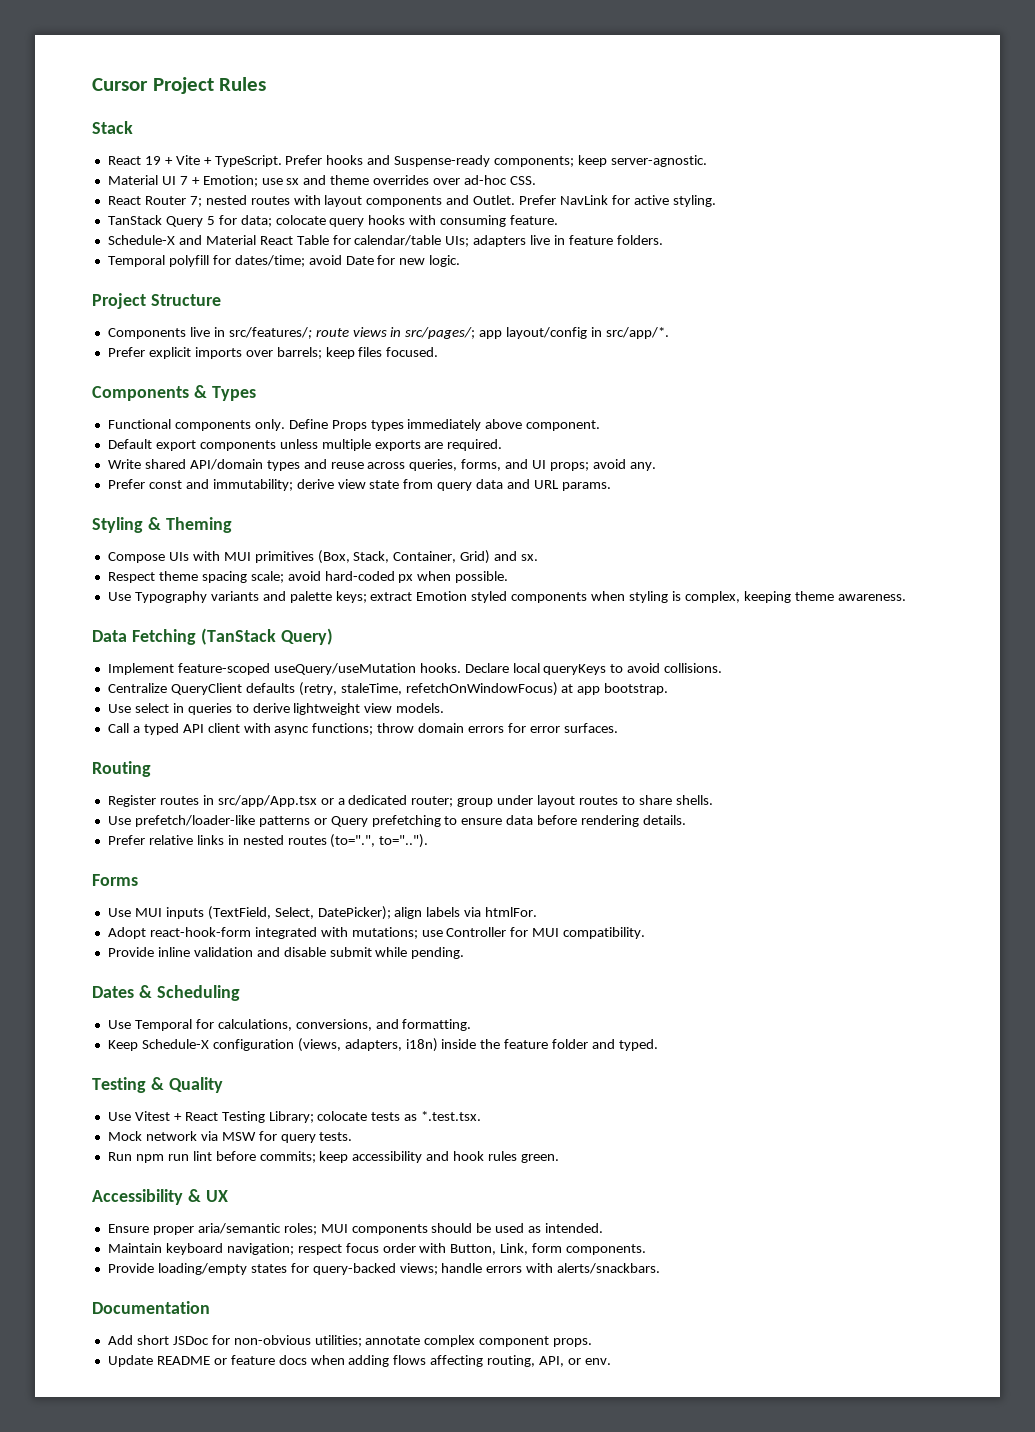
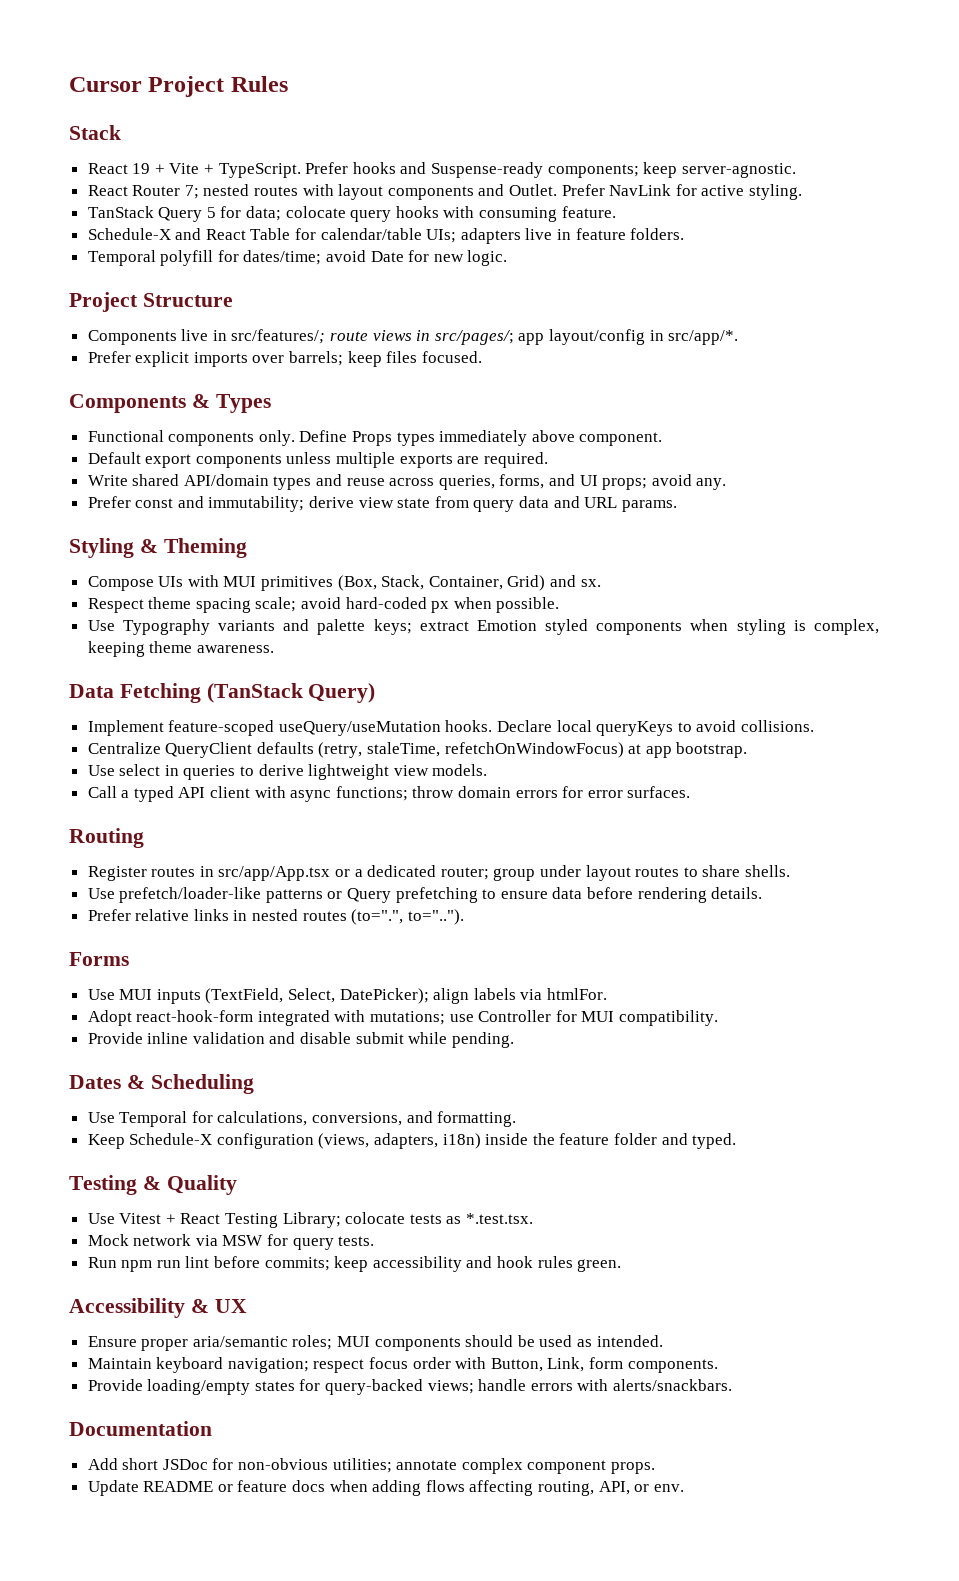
- Material UI 7 + Emotion; use sx and theme overrides over ad-hoc CSS.
- Schedule-X and Material React Table for calendar/table UIs; adapters live in feature folders.
+ Schedule-X and React Table for calendar/table UIs; adapters live in feature folders.

